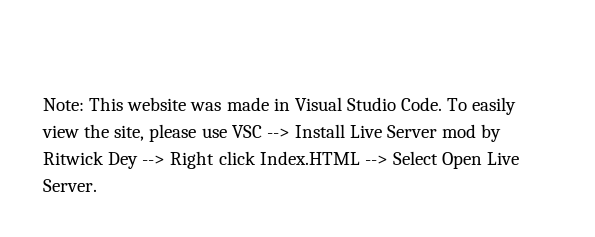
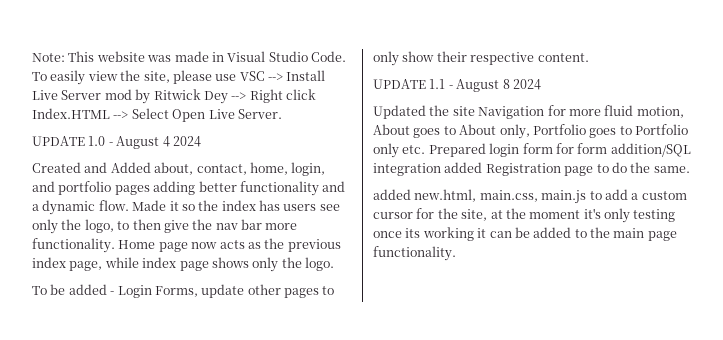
+ UPDATE 1.0 - August 4 2024
+ Created and Added about, contact, home, login, and portfolio pages adding better functionality and a dynamic flow. Made it so the index has users see only the logo, to then give the nav bar more functionality. Home page now acts as the previous index page, while index page shows only the logo.
+ To be added - Login Forms, update other pages to only show their respective content.
+ UPDATE 1.1 - August 8 2024
+ Updated the site Navigation for more fluid motion, About goes to About only, Portfolio goes to Portfolio only etc. Prepared login form for form addition/SQL integration added Registration page to do the same.
+ added new.html, main.css, main.js to add a custom cursor for the site, at the moment it's only testing once its working it can be added to the main page functionality.

